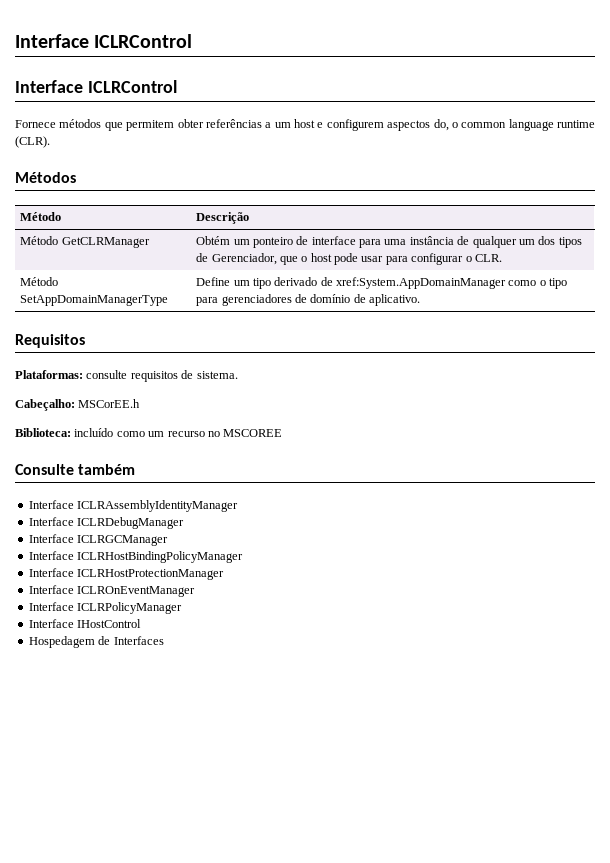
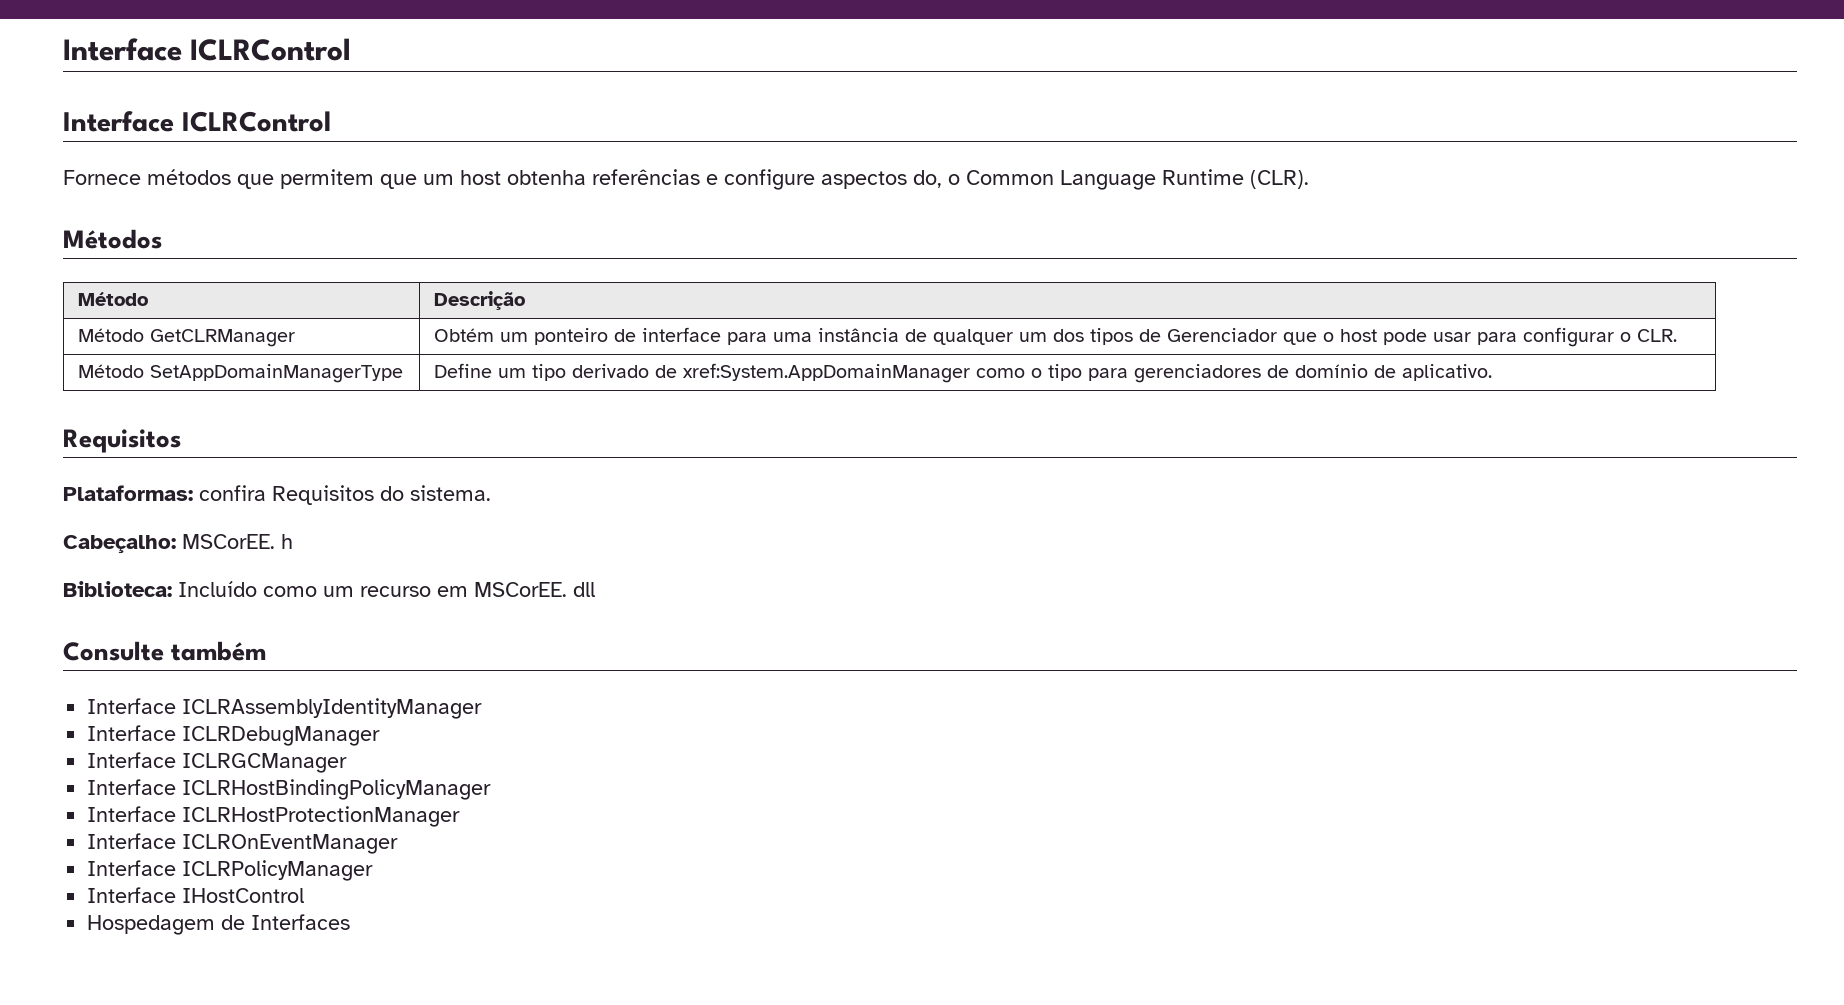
- Fornece métodos que permitem obter referências a um host e configurem aspectos do, o common language runtime (CLR).
+ Fornece métodos que permitem que um host obtenha referências e configure aspectos do, o Common Language Runtime (CLR).
- Método GetCLRManager | Obtém um ponteiro de interface para uma instância de qualquer um dos tipos de Gerenciador, que o host pode usar para configurar o CLR.
+ Método GetCLRManager | Obtém um ponteiro de interface para uma instância de qualquer um dos tipos de Gerenciador que o host pode usar para configurar o CLR.
- Plataformas: consulte requisitos de sistema.
+ Plataformas: confira Requisitos do sistema.
- Cabeçalho: MSCorEE.h
+ Cabeçalho: MSCorEE. h
- Biblioteca: incluído como um recurso no MSCOREE
+ Biblioteca: Incluído como um recurso em MSCorEE. dll

